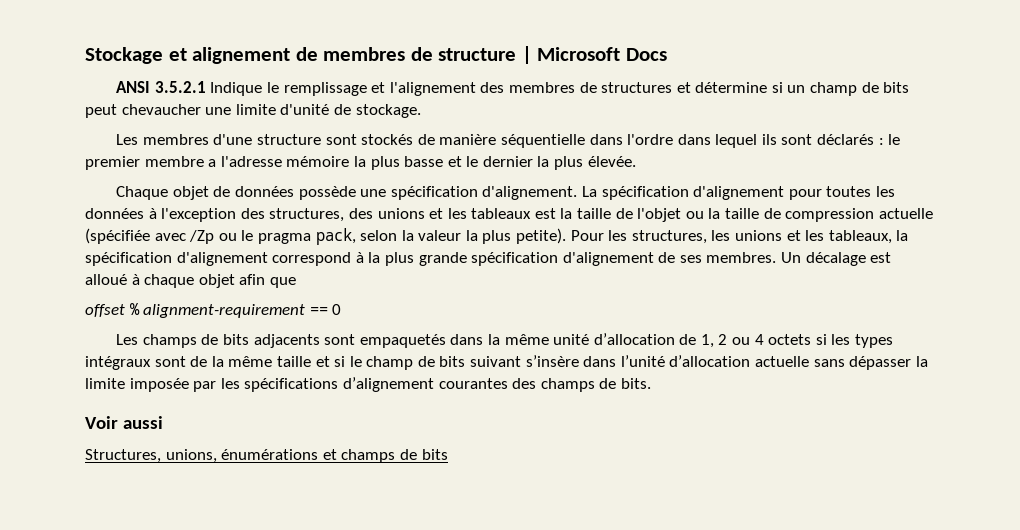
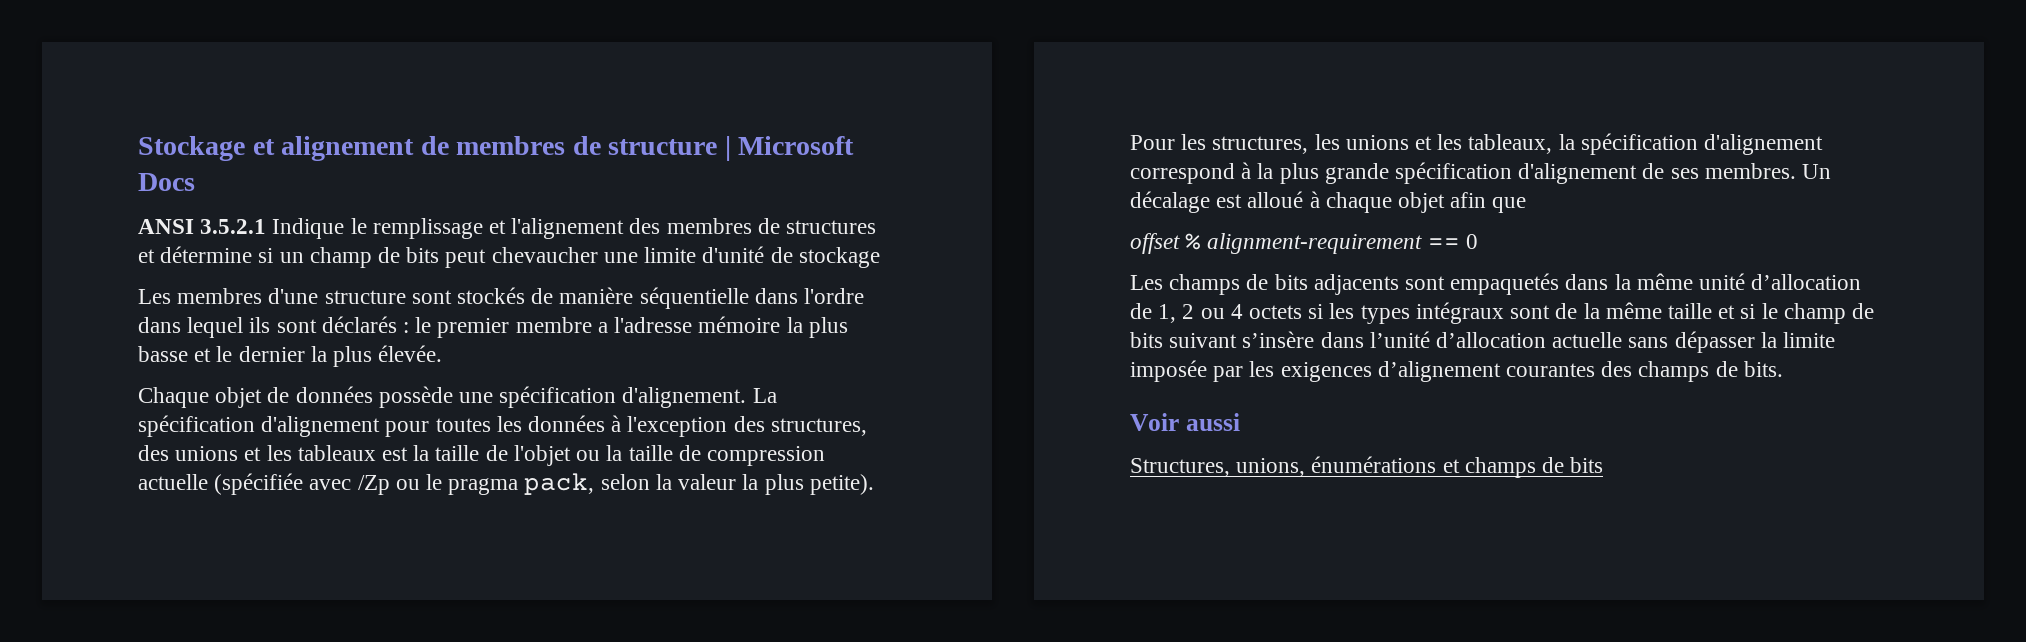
- ANSI 3.5.2.1 Indique le remplissage et l'alignement des membres de structures et détermine si un champ de bits peut chevaucher une limite d'unité de stockage.
+ ANSI 3.5.2.1 Indique le remplissage et l'alignement des membres de structures et détermine si un champ de bits peut chevaucher une limite d'unité de stockage
- Les champs de bits adjacents sont empaquetés dans la même unité d’allocation de 1, 2 ou 4 octets si les types intégraux sont de la même taille et si le champ de bits suivant s’insère dans l’unité d’allocation actuelle sans dépasser la limite imposée par les spécifications d’alignement courantes des champs de bits.
+ Les champs de bits adjacents sont empaquetés dans la même unité d’allocation de 1, 2 ou 4 octets si les types intégraux sont de la même taille et si le champ de bits suivant s’insère dans l’unité d’allocation actuelle sans dépasser la limite imposée par les exigences d’alignement courantes des champs de bits.

